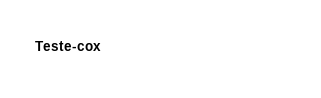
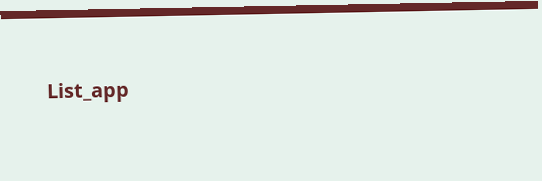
- Teste-cox
+ List_app

